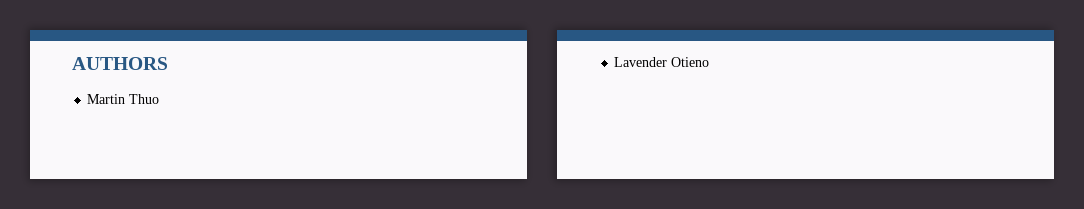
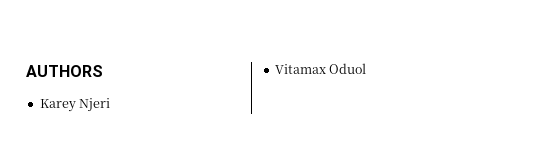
- Martin Thuo
- Lavender Otieno
+ Karey Njeri
+ Vitamax Oduol

